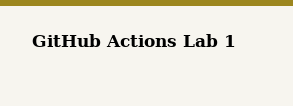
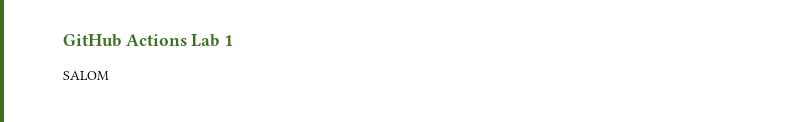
+ SALOM

